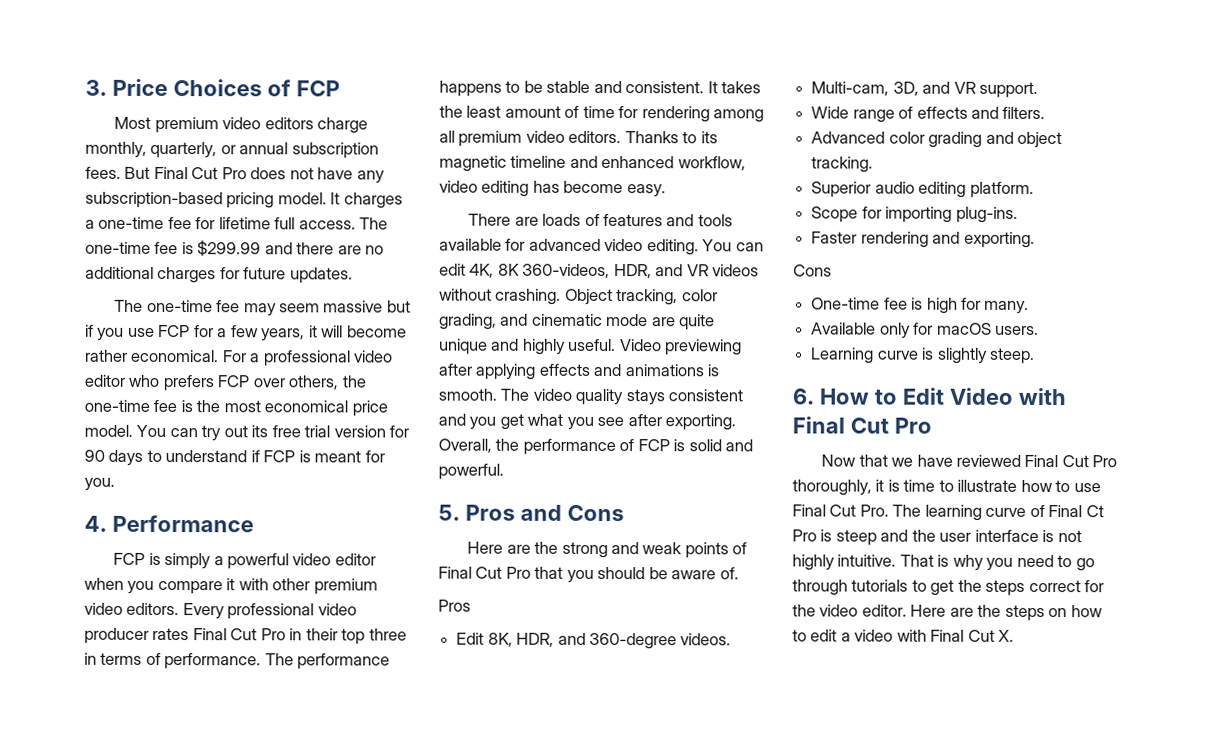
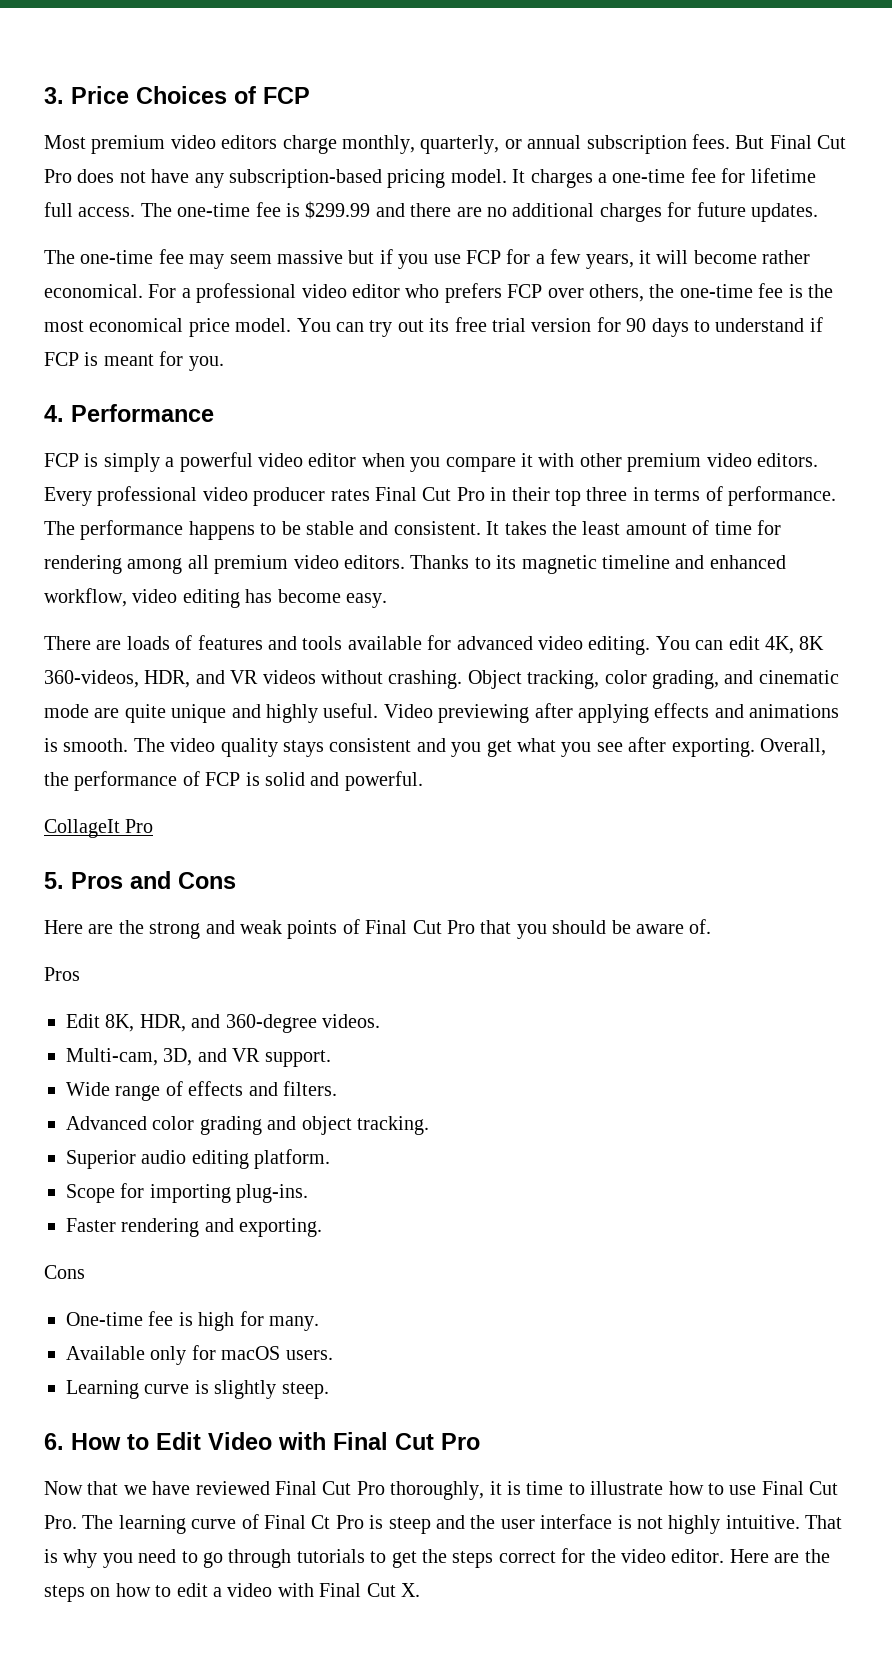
+ CollageIt Pro

